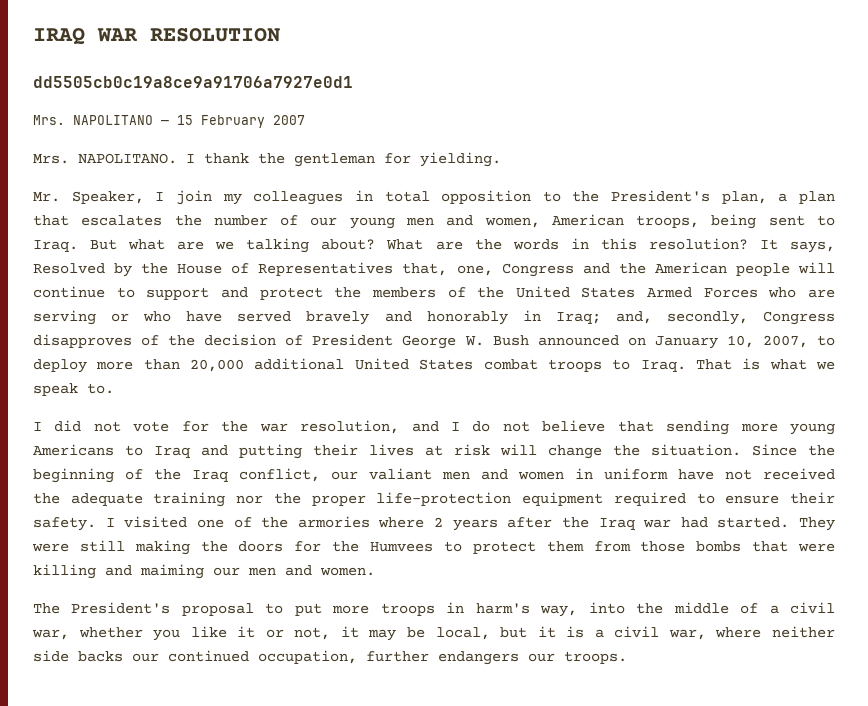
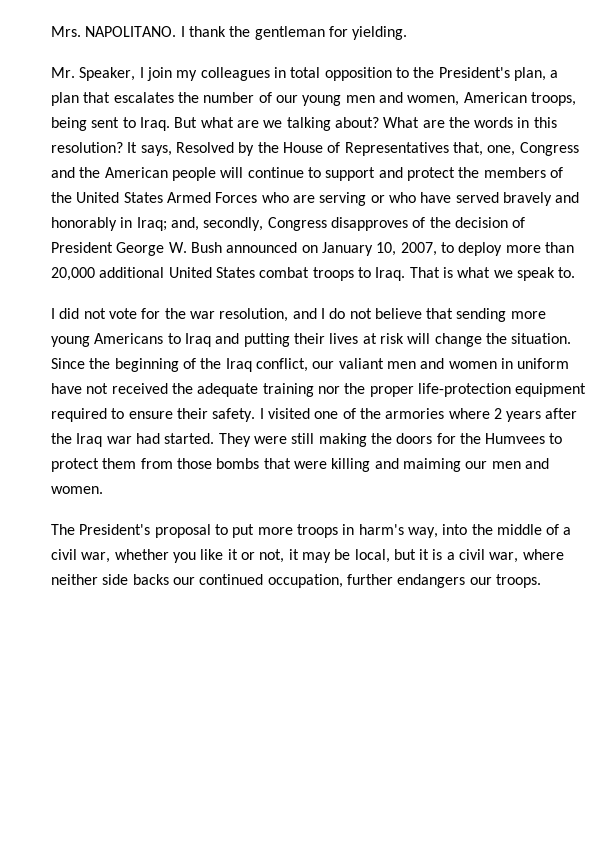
- IRAQ WAR RESOLUTION
- dd5505cb0c19a8ce9a91706a7927e0d1
- Mrs. NAPOLITANO — 15 February 2007

